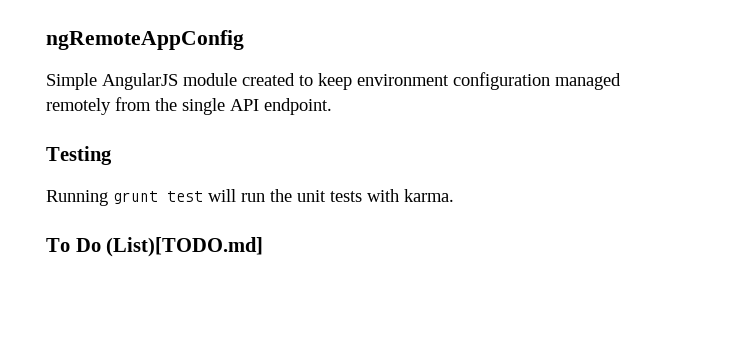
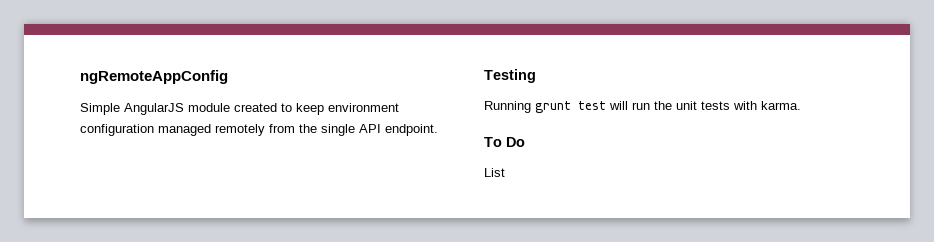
- To Do (List)[TODO.md]
+ To Do
+ List

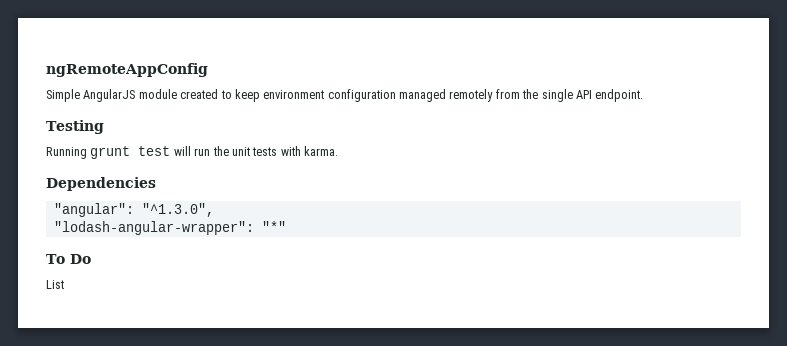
+ Dependencies
+ "angular": "^1.3.0",
+ "lodash-angular-wrapper": "*"

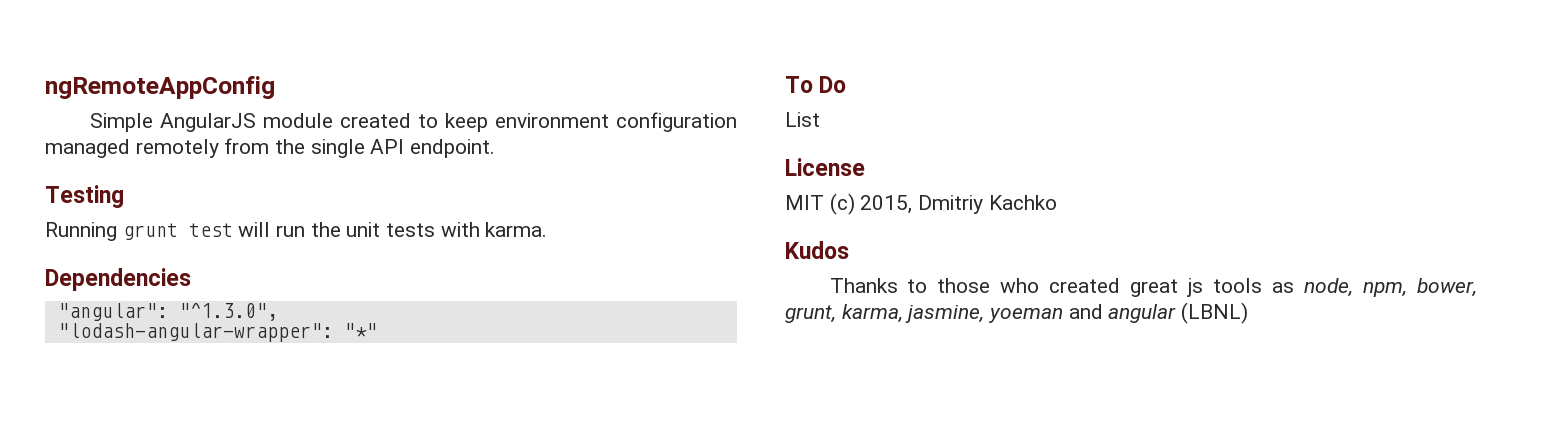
+ License
+ MIT (c) 2015, Dmitriy Kachko
+ Kudos
+ Thanks to those who created great js tools as node, npm, bower, grunt, karma, jasmine, yoeman and angular (LBNL)

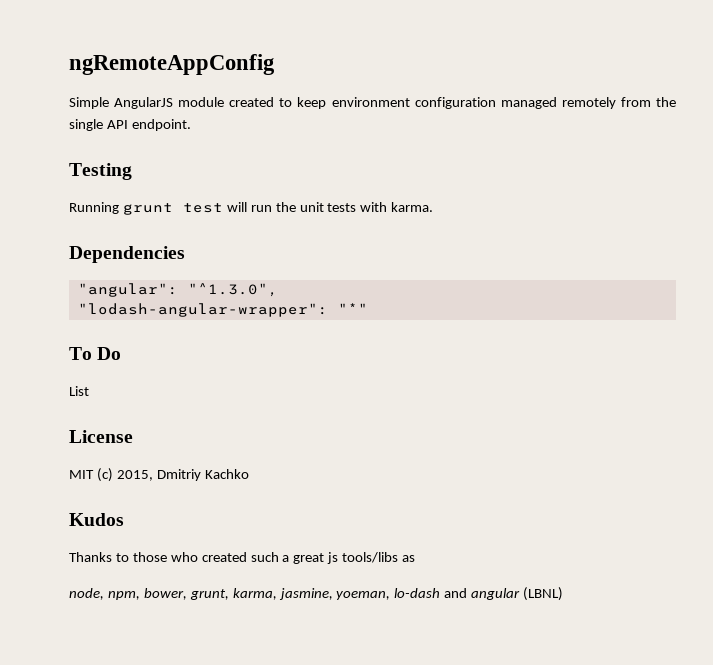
- Thanks to those who created great js tools as node, npm, bower, grunt, karma, jasmine, yoeman and angular (LBNL)
+ Thanks to those who created such a great js tools/libs as
+ node, npm, bower, grunt, karma, jasmine, yoeman, lo-dash and angular (LBNL)

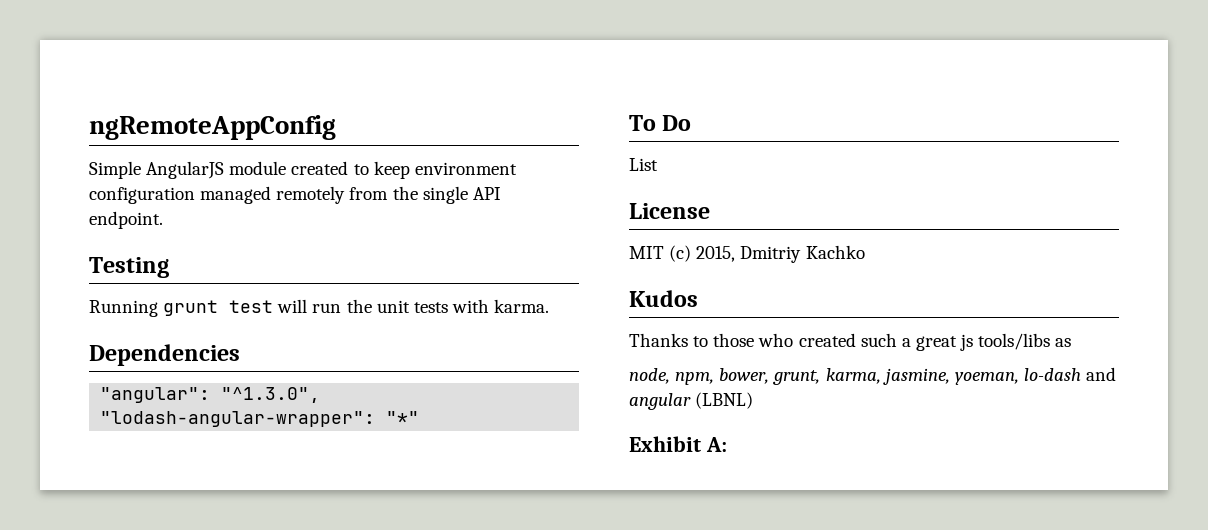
+ Exhibit A:

